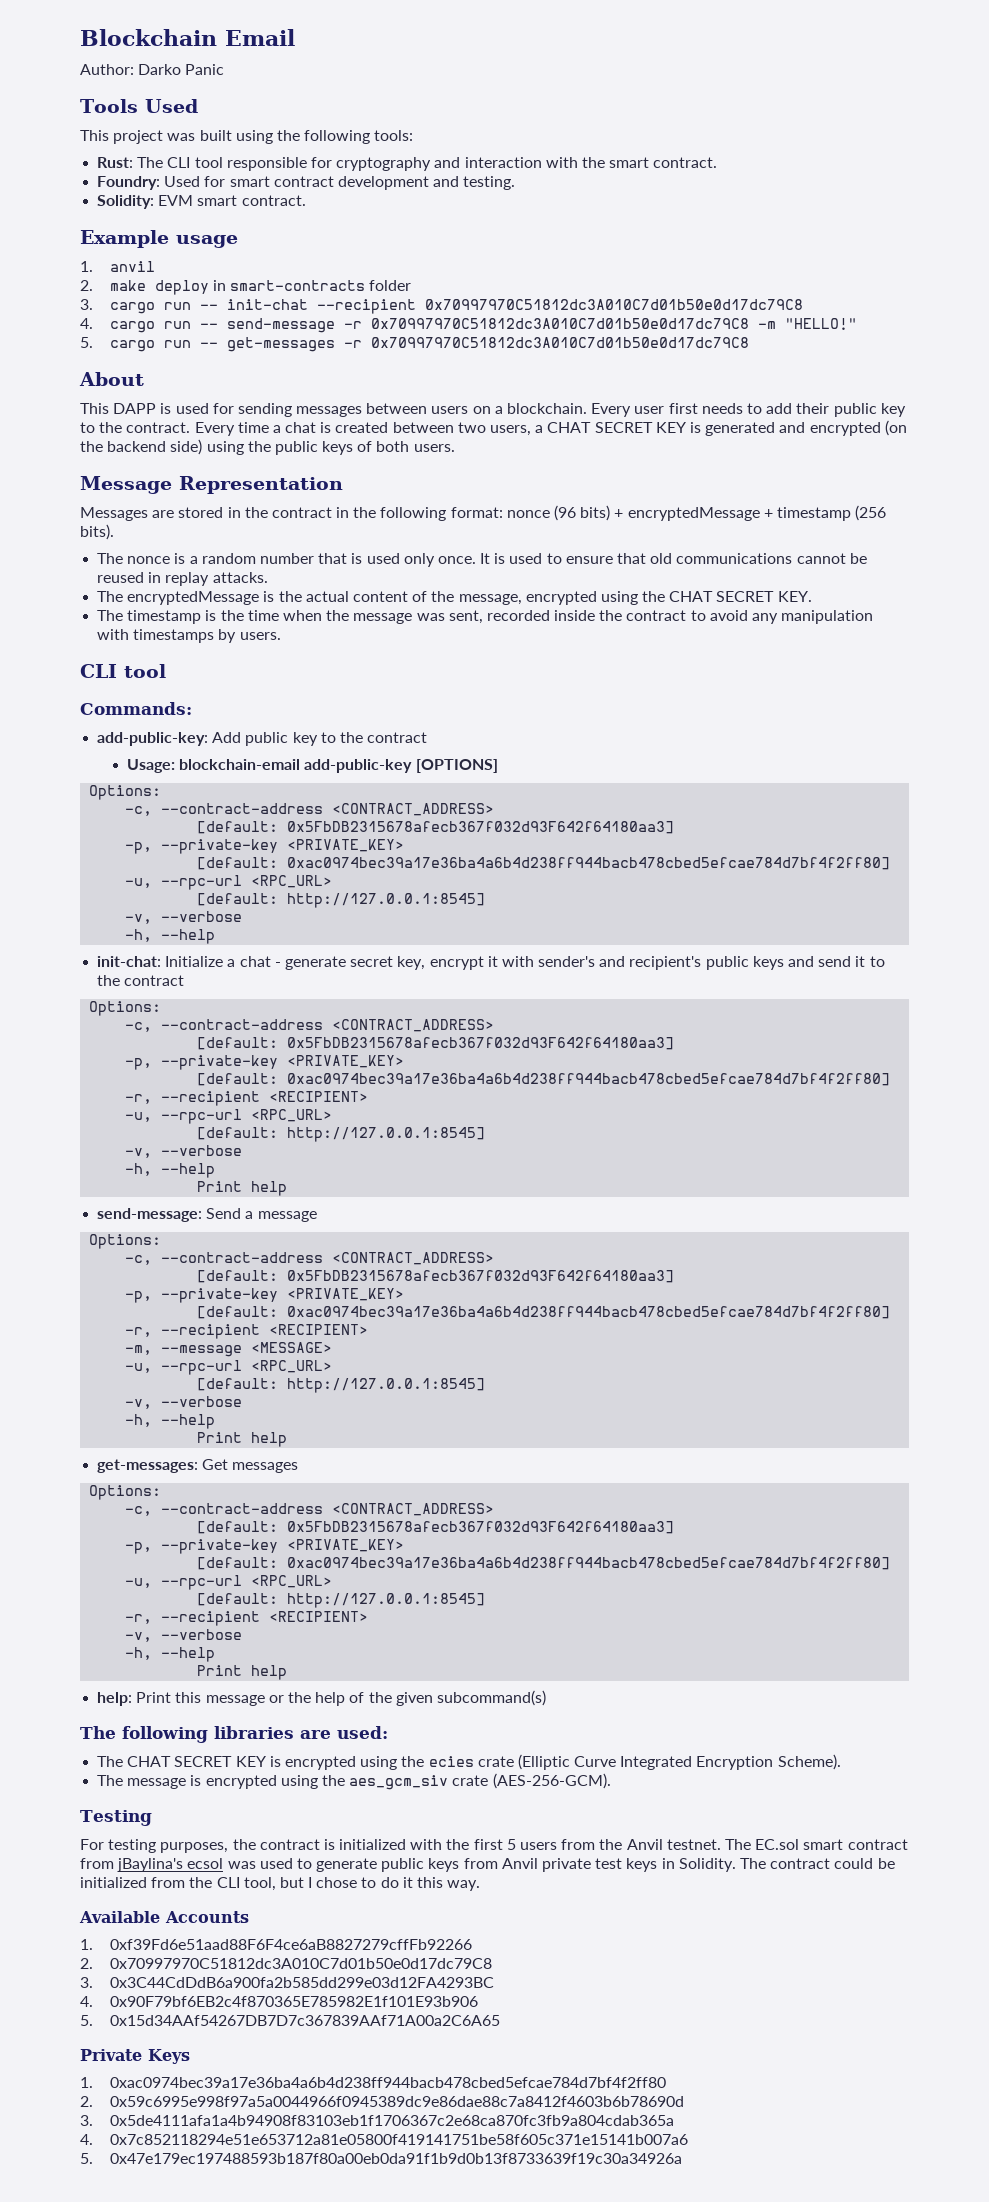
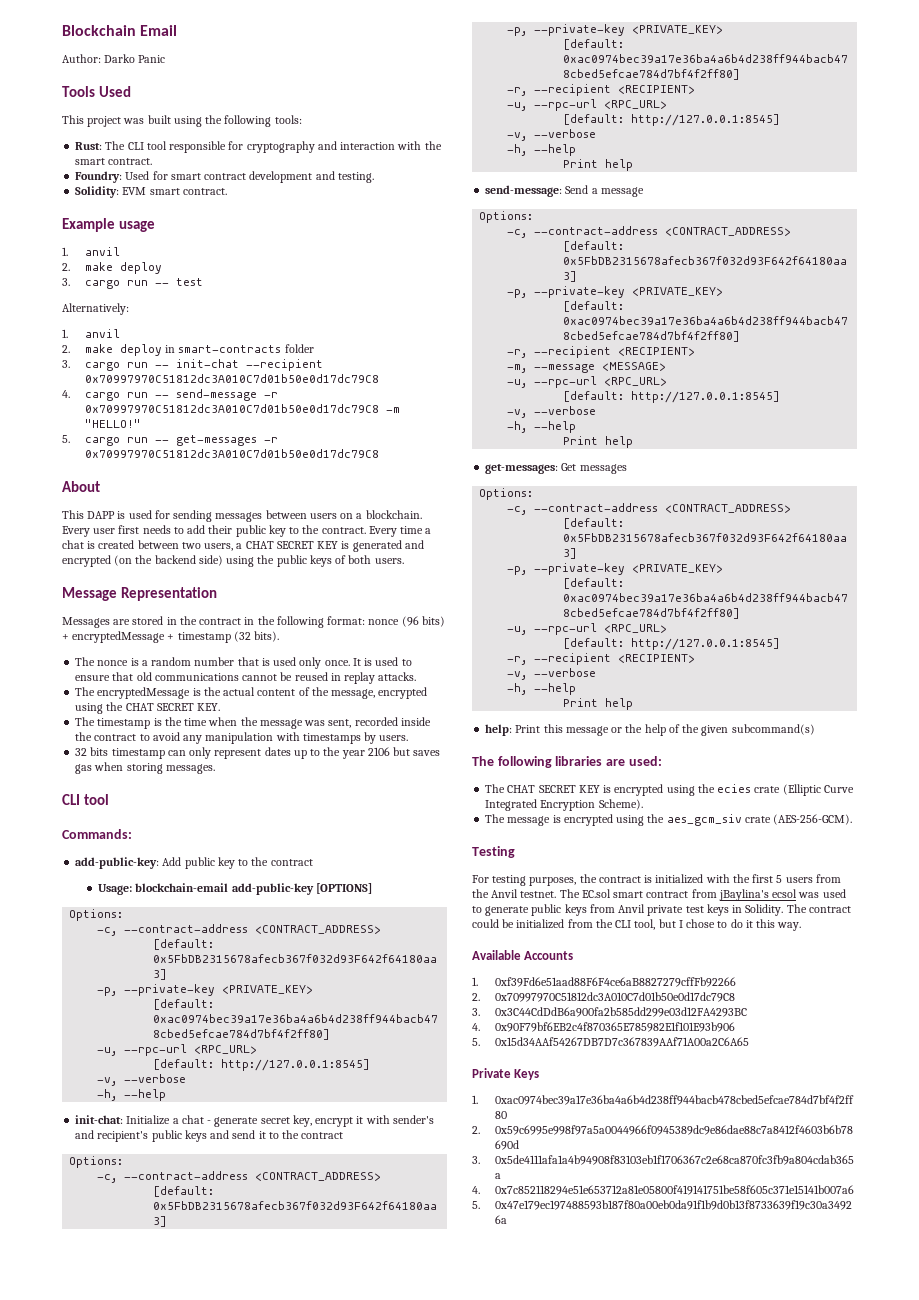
  Example usage
+ 1. anvil
+ 2. make deploy
+ 3. cargo run -- test
+ Alternatively:
- Messages are stored in the contract in the following format: nonce (96 bits) + encryptedMessage + timestamp (256 bits).
+ Messages are stored in the contract in the following format: nonce (96 bits) + encryptedMessage + timestamp (32 bits).
+ 32 bits timestamp can only represent dates up to the year 2106 but saves gas when storing messages.

